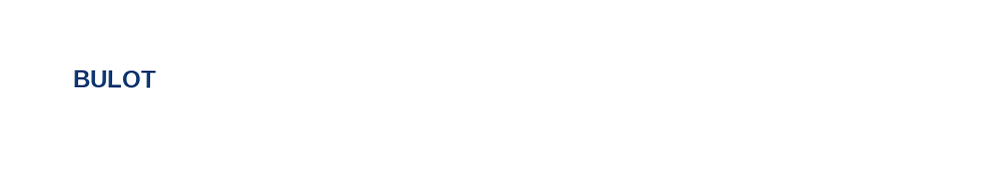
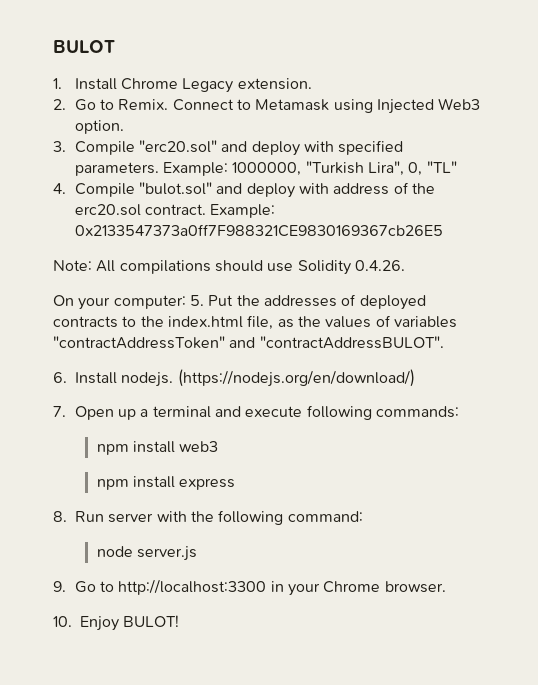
+ 1. Install Chrome Legacy extension.
+ 2. Go to Remix. Connect to Metamask using Injected Web3 option.
+ 3. Compile "erc20.sol" and deploy with specified parameters. Example: 1000000, "Turkish Lira", 0, "TL"
+ 4. Compile "bulot.sol" and deploy with address of the erc20.sol contract. Example: 0x2133547373a0ff7F988321CE9830169367cb26E5
+ Note: All compilations should use Solidity 0.4.26.
+ On your computer: 5. Put the addresses of deployed contracts to the index.html file, as the values of variables "contractAddressToken" and "contractAddressBULOT".
+ 6. Install nodejs. (https://nodejs.org/en/download/)
+ 7. Open up a terminal and execute following commands:
+ npm install web3
+ npm install express
+ 8. Run server with the following command:
+ node server.js
+ 9. Go to http://localhost:3300 in your Chrome browser.
+ 10. Enjoy BULOT!

